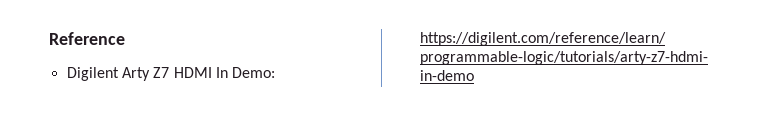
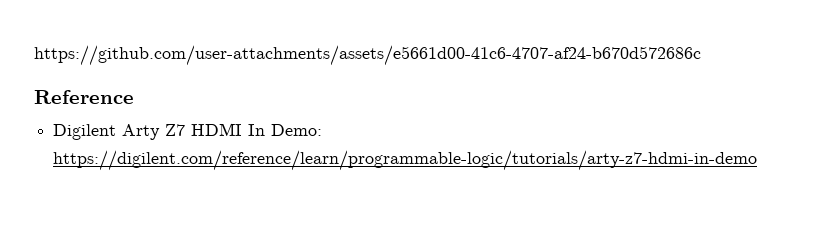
+ https://github.com/user-attachments/assets/e5661d00-41c6-4707-af24-b670d572686c

